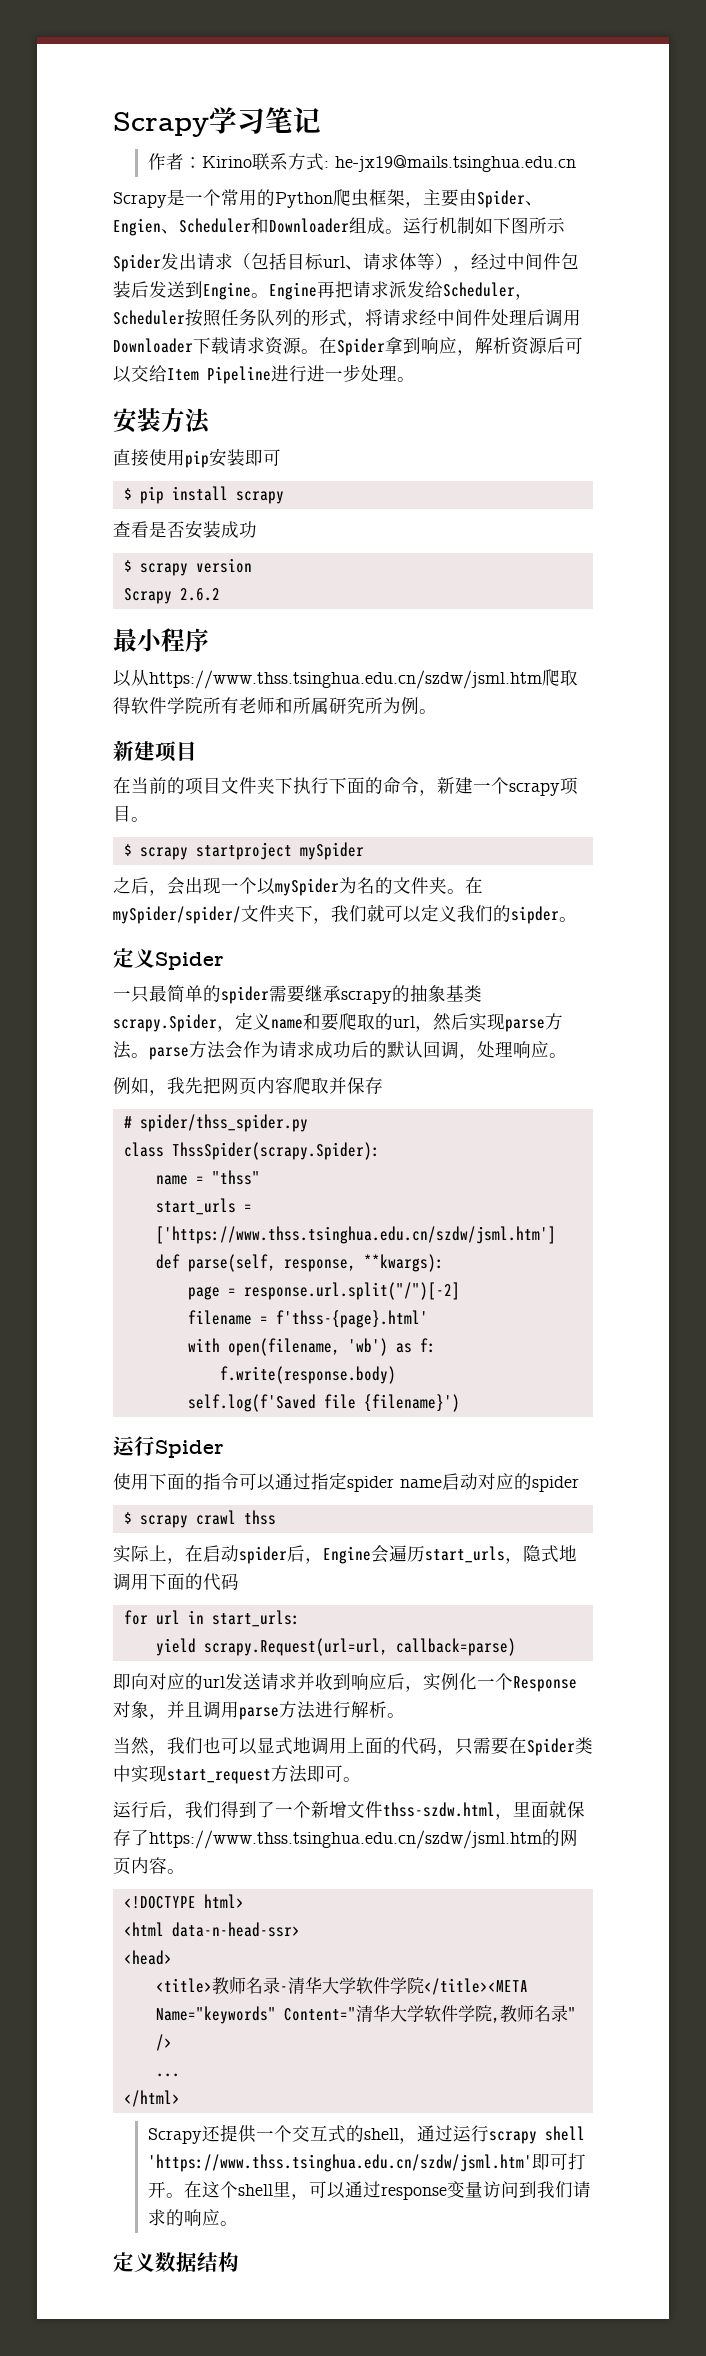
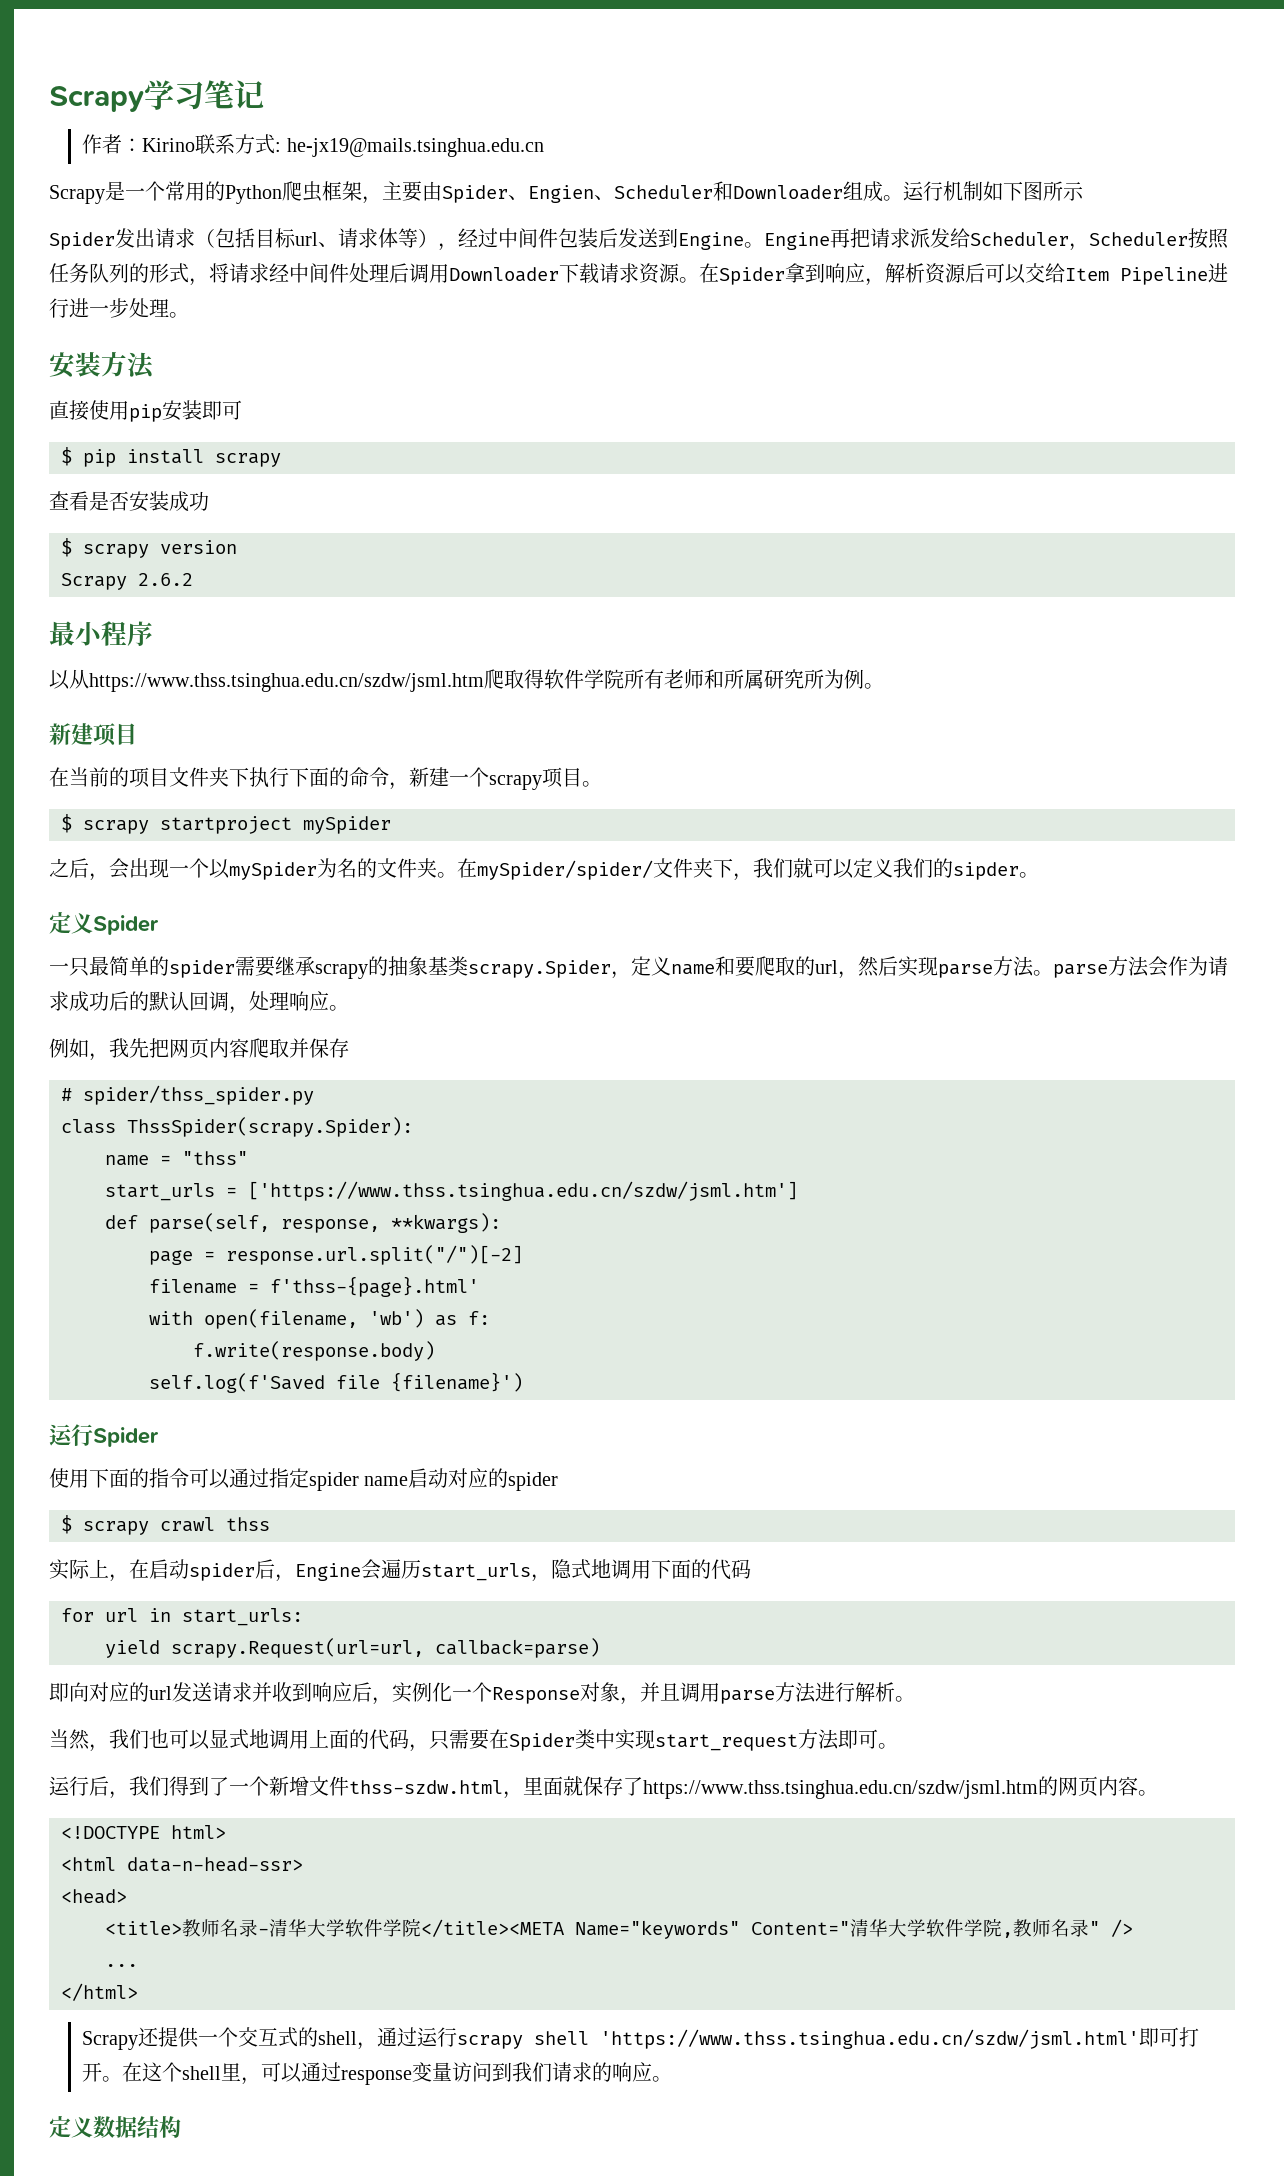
- Scrapy还提供一个交互式的shell，通过运行scrapy shell 'https://www.thss.tsinghua.edu.cn/szdw/jsml.htm'即可打开。
+ Scrapy还提供一个交互式的shell，通过运行scrapy shell 'https://www.thss.tsinghua.edu.cn/szdw/jsml.html'即可打开。

